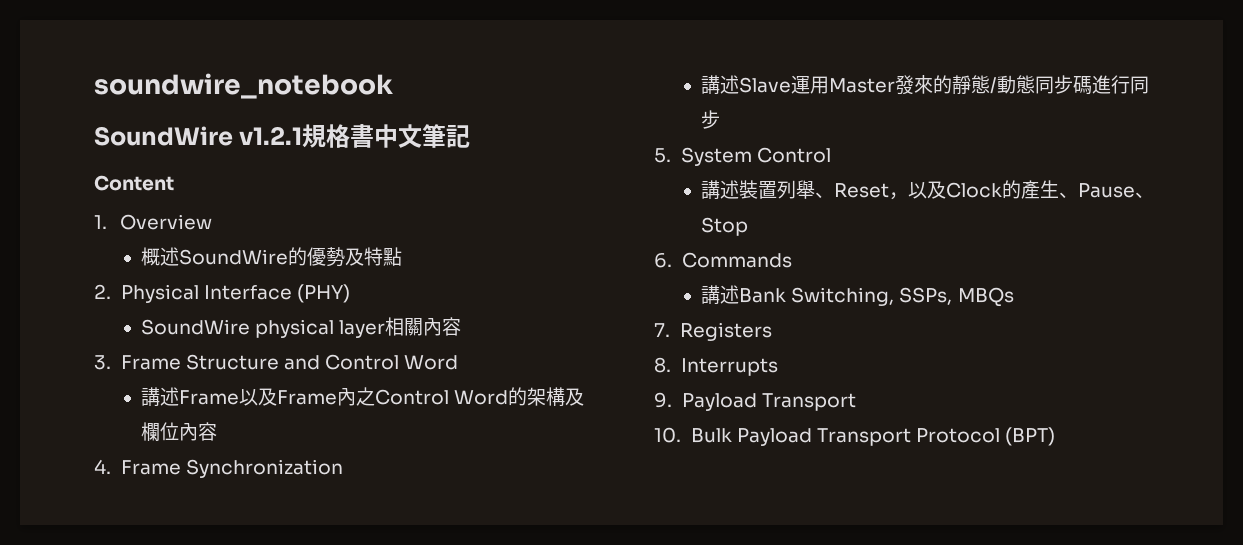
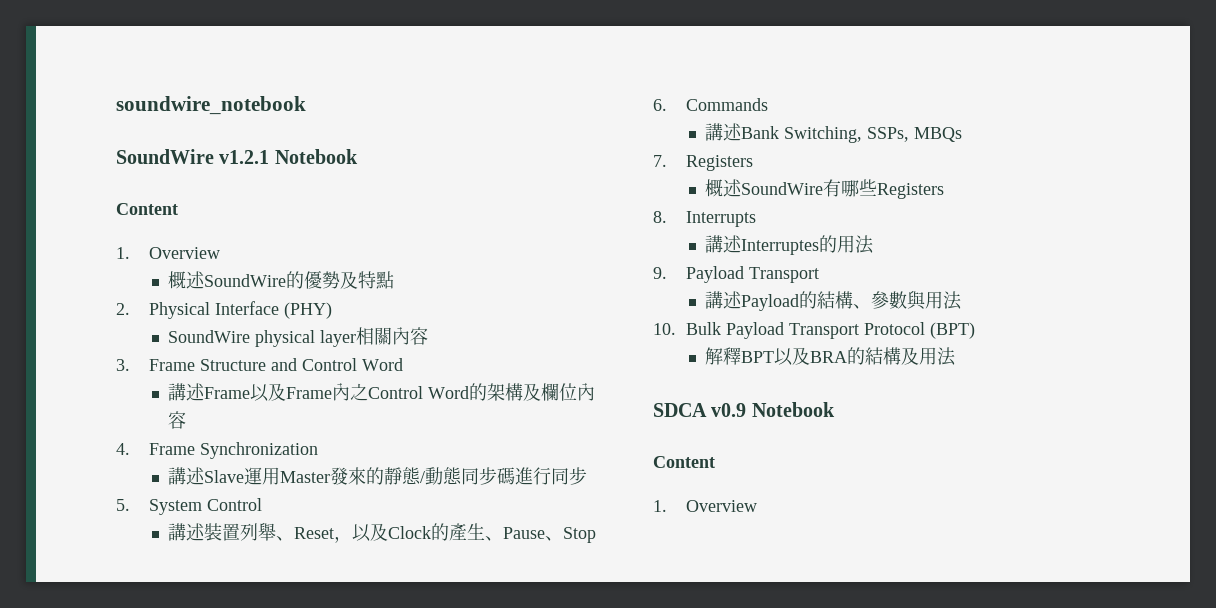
- SoundWire v1.2.1規格書中文筆記
+ SoundWire v1.2.1 Notebook
+ 概述SoundWire有哪些Registers
+ 講述Interruptes的用法
+ 講述Payload的結構、參數與用法
+ 解釋BPT以及BRA的結構及用法
+ SDCA v0.9 Notebook
+ Content
+ 1. Overview

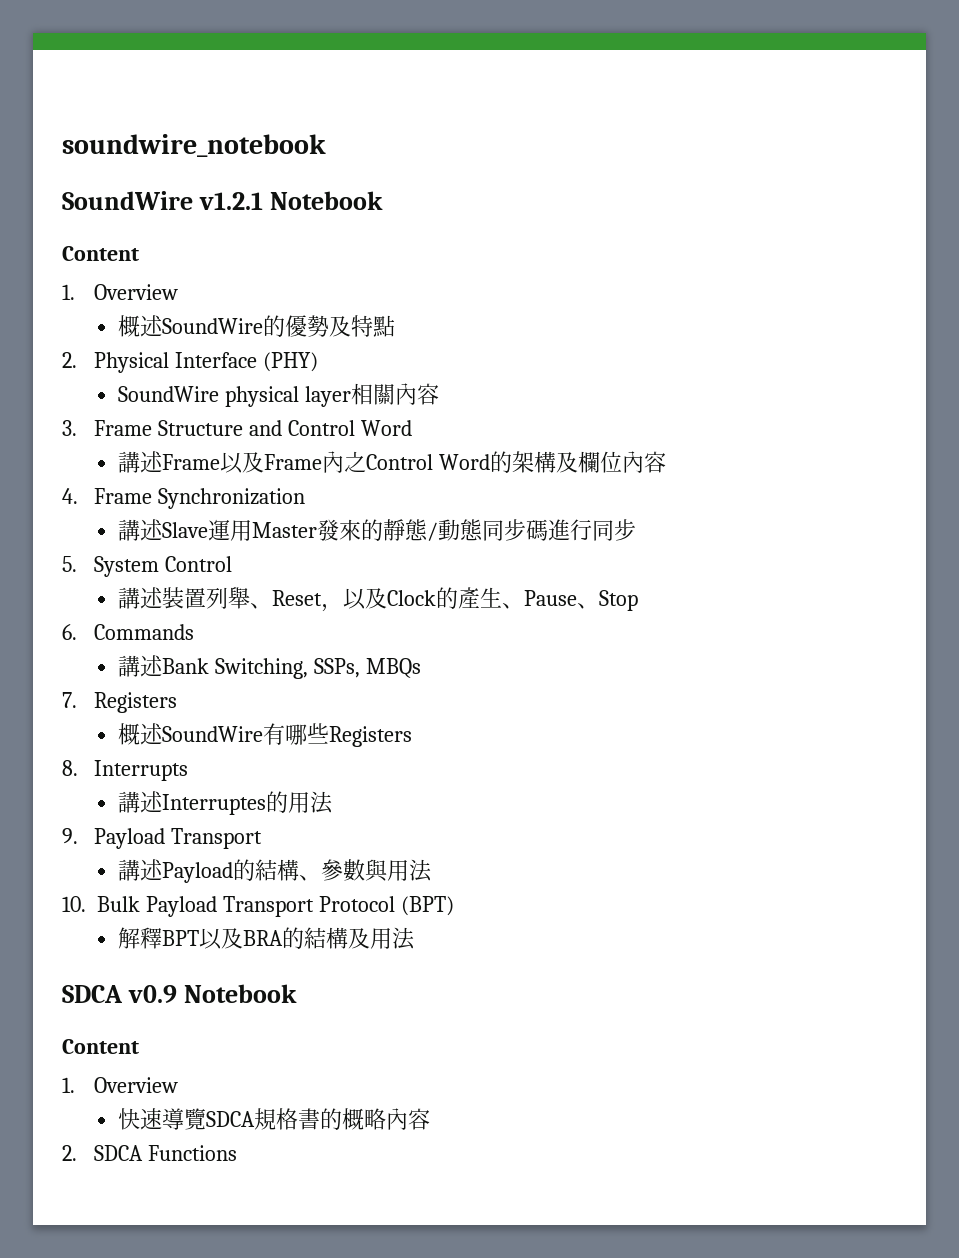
+ 快速導覽SDCA規格書的概略內容
+ 2. SDCA Functions

